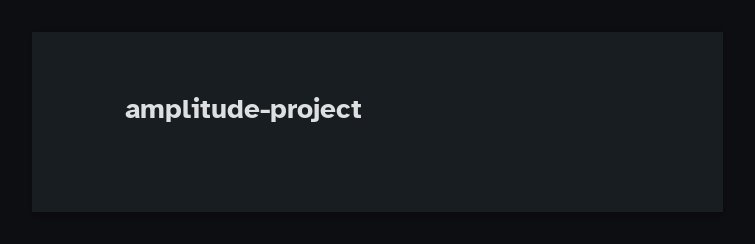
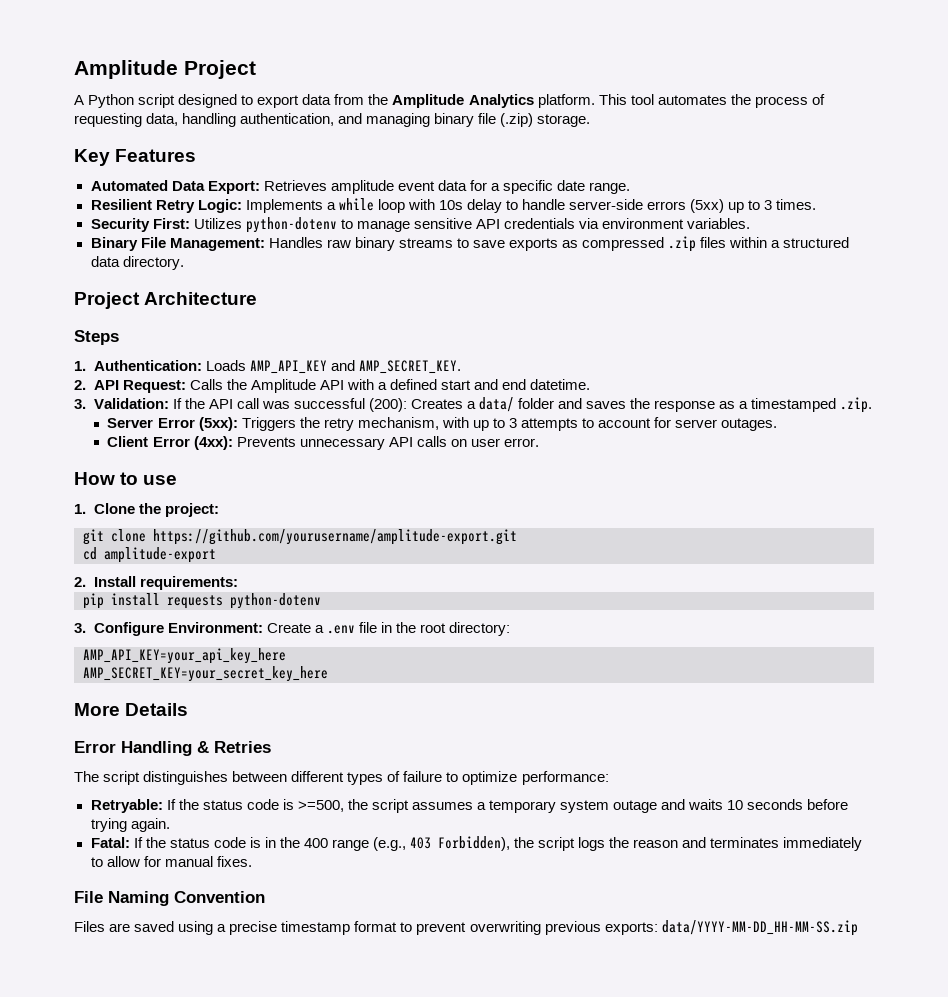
- amplitude-project
+ Amplitude Project
+ A Python script designed to export data from the Amplitude Analytics platform. This tool automates the process of requesting data, handling authentication, and managing binary file (.zip) storage.
+ Key Features
+ Automated Data Export: Retrieves amplitude event data for a specific date range.
+ Resilient Retry Logic: Implements a while loop with 10s delay to handle server-side errors (5xx) up to 3 times.
+ Security First: Utilizes python-dotenv to manage sensitive API credentials via environment variables.
+ Binary File Management: Handles raw binary streams to save exports as compressed .zip files within a structured data directory.
+ Project Architecture
+ Steps
+ 1. Authentication: Loads AMP_API_KEY and AMP_SECRET_KEY.
+ 2. API Request: Calls the Amplitude API with a defined start and end datetime.
+ 3. Validation: If the API call was successful (200): Creates a data/ folder and saves the response as a timestamped .zip.
+ Server Error (5xx): Triggers the retry mechanism, with up to 3 attempts to account for server outages.
+ Client Error (4xx): Prevents unnecessary API calls on user error.
+ How to use
+ 1. Clone the project:
+ git clone https://github.com/yourusername/amplitude-export.git
+ cd amplitude-export
+ 2. Install requirements:
+ pip install requests python-dotenv
+ 3. Configure Environment: Create a .env file in the root directory:
+ AMP_API_KEY=your_api_key_here
+ AMP_SECRET_KEY=your_secret_key_here
+ More Details
+ Error Handling & Retries
+ The script distinguishes between different types of failure to optimize performance:
+ Retryable: If the status code is >=500, the script assumes a temporary system outage and waits 10 seconds before trying again.
+ Fatal: If the status code is in the 400 range (e.g., 403 Forbidden), the script logs the reason and terminates immediately to allow for manual fixes.
+ File Naming Convention
+ Files are saved using a precise timestamp format to prevent overwriting previous exports: data/YYYY-MM-DD_HH-MM-SS.zip

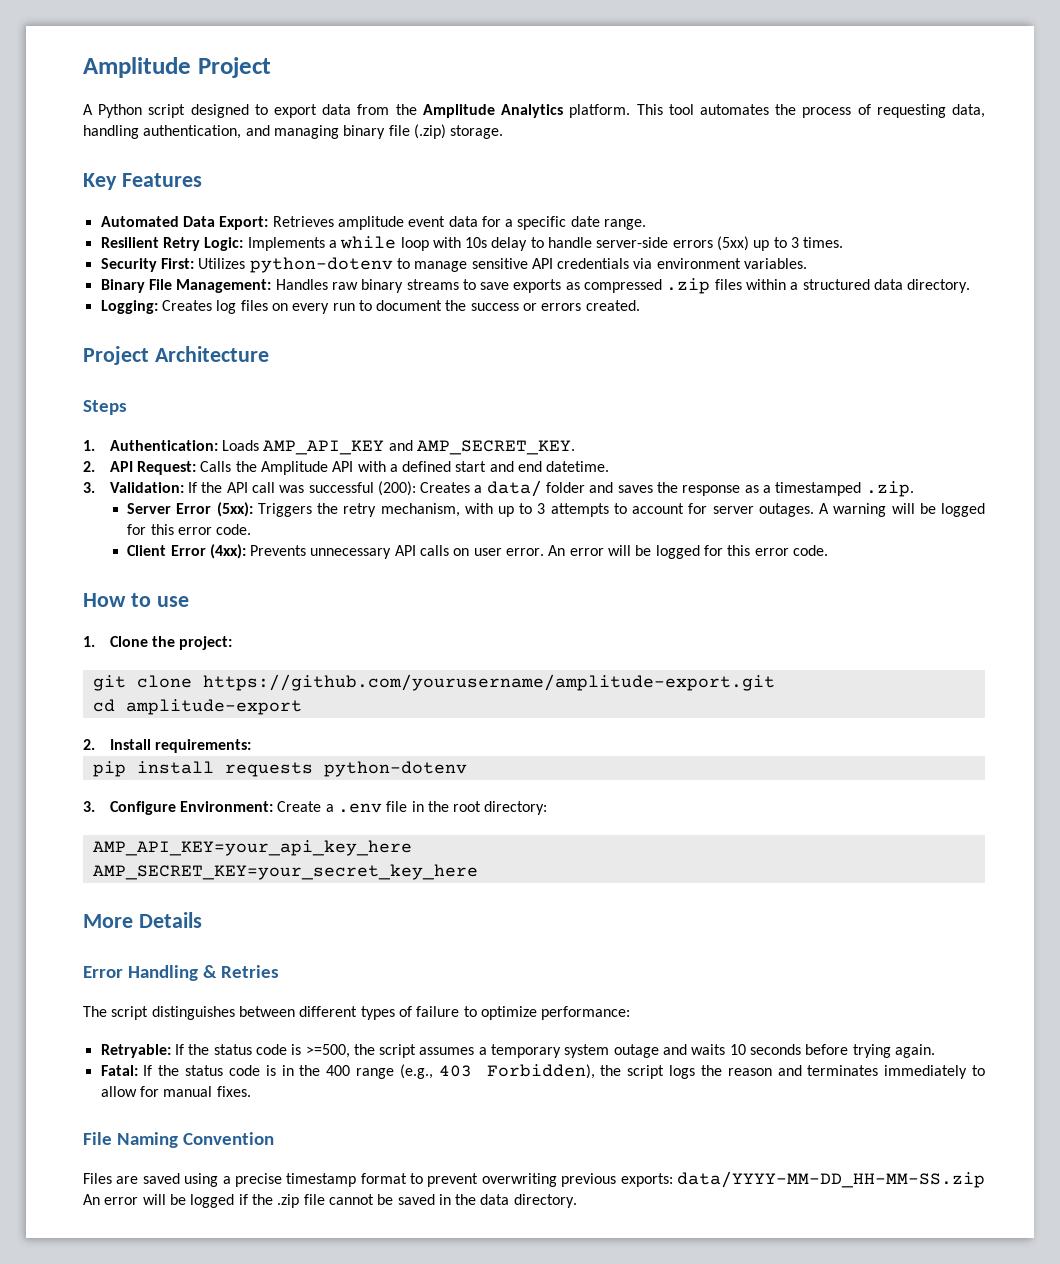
+ Logging: Creates log files on every run to document the success or errors created.
+ A warning will be logged for this error code.
+ An error will be logged for this error code.
- Files are saved using a precise timestamp format to prevent overwriting previous exports: data/YYYY-MM-DD_HH-MM-SS.zip
+ Files are saved using a precise timestamp format to prevent overwriting previous exports: data/YYYY-MM-DD_HH-MM-SS.zip An error will be logged if the .zip file cannot be saved in the data directory.

